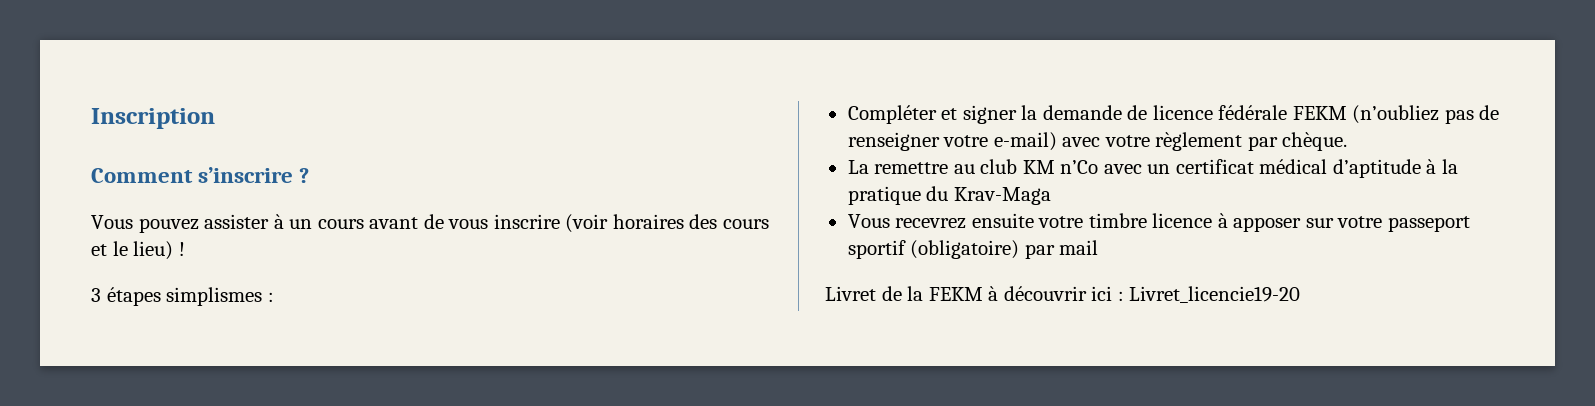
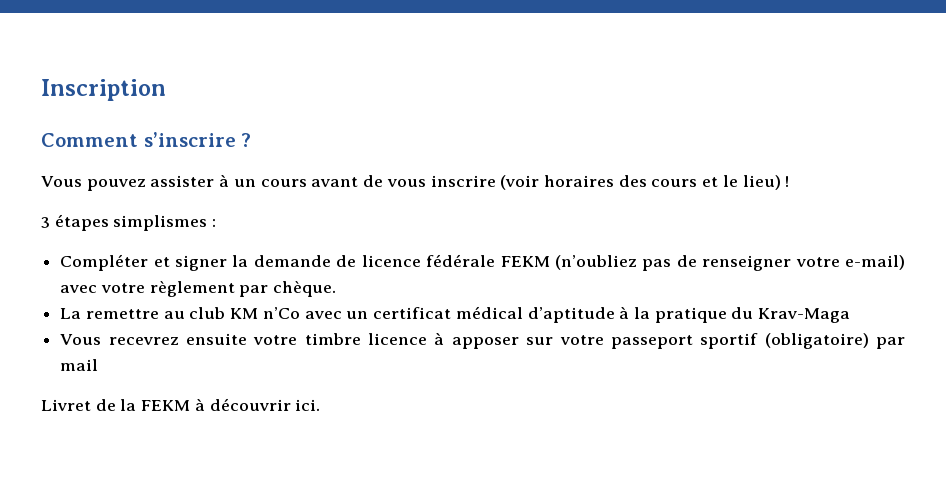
- Livret de la FEKM à découvrir ici : Livret_licencie19-20
+ Livret de la FEKM à découvrir ici.

